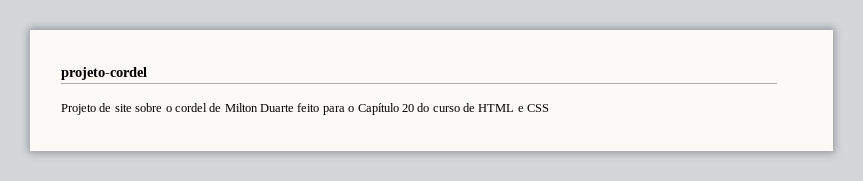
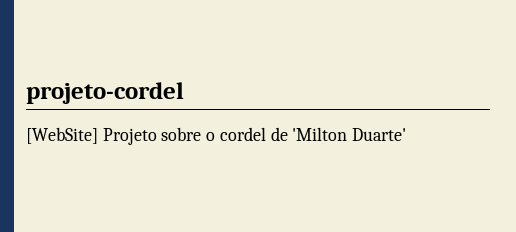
- Projeto de site sobre o cordel de Milton Duarte feito para o Capítulo 20 do curso de HTML e CSS
+ [WebSite] Projeto sobre o cordel de 'Milton Duarte'

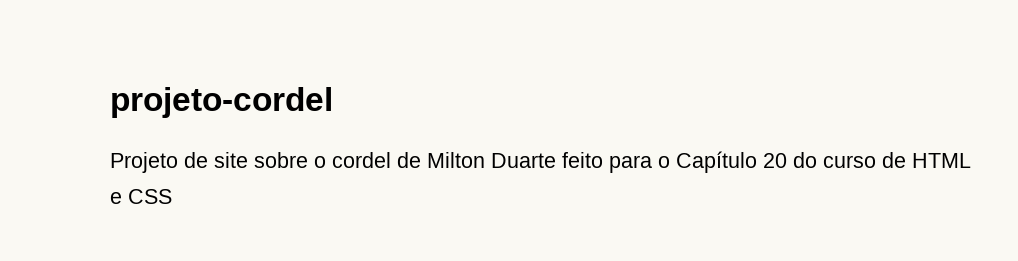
- [WebSite] Projeto sobre o cordel de 'Milton Duarte'
+ Projeto de site sobre o cordel de Milton Duarte feito para o Capítulo 20 do curso de HTML e CSS

